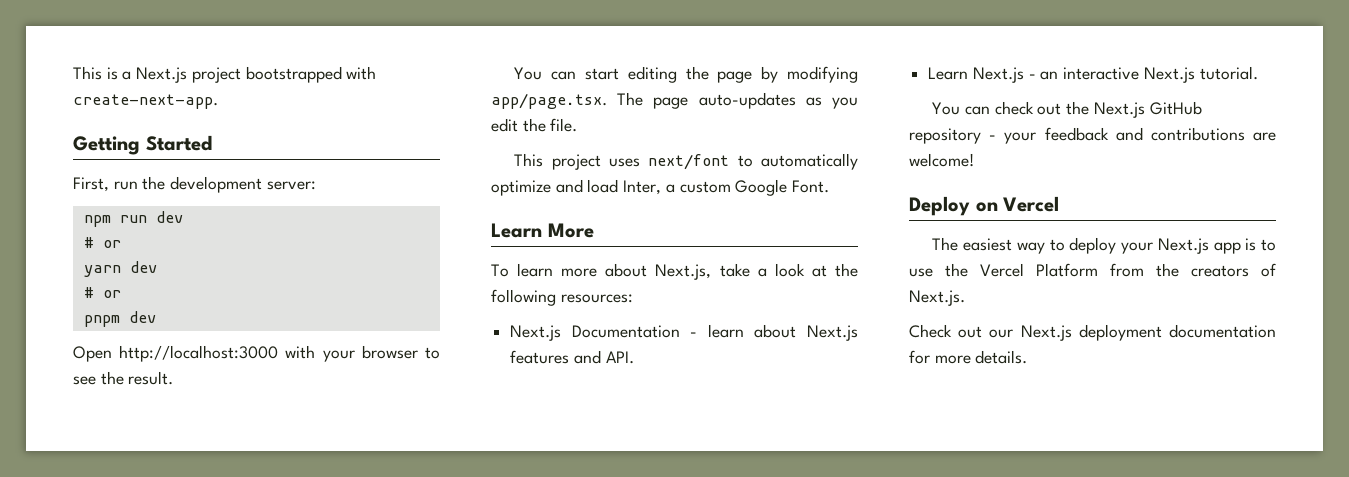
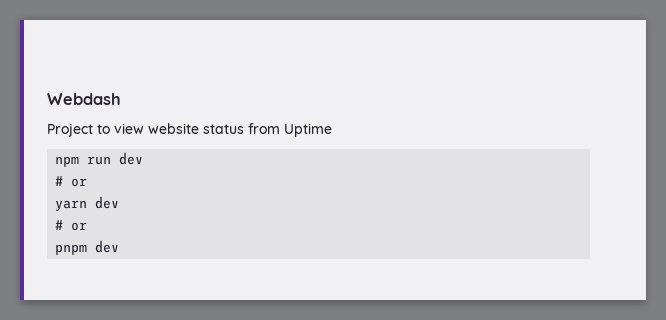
- This is a Next.js project bootstrapped with create-next-app.
- Getting Started
- First, run the development server:
+ Webdash
+ Project to view website status from Uptime
- Open http://localhost:3000 with your browser to see the result.
- You can start editing the page by modifying app/page.tsx. The page auto-updates as you edit the file.
- This project uses next/font to automatically optimize and load Inter, a custom Google Font.
- Learn More
- To learn more about Next.js, take a look at the following resources:
- Next.js Documentation - learn about Next.js features and API.
- Learn Next.js - an interactive Next.js tutorial.
- You can check out the Next.js GitHub repository - your feedback and contributions are welcome!
- Deploy on Vercel
- The easiest way to deploy your Next.js app is to use the Vercel Platform from the creators of Next.js.
- Check out our Next.js deployment documentation for more details.

